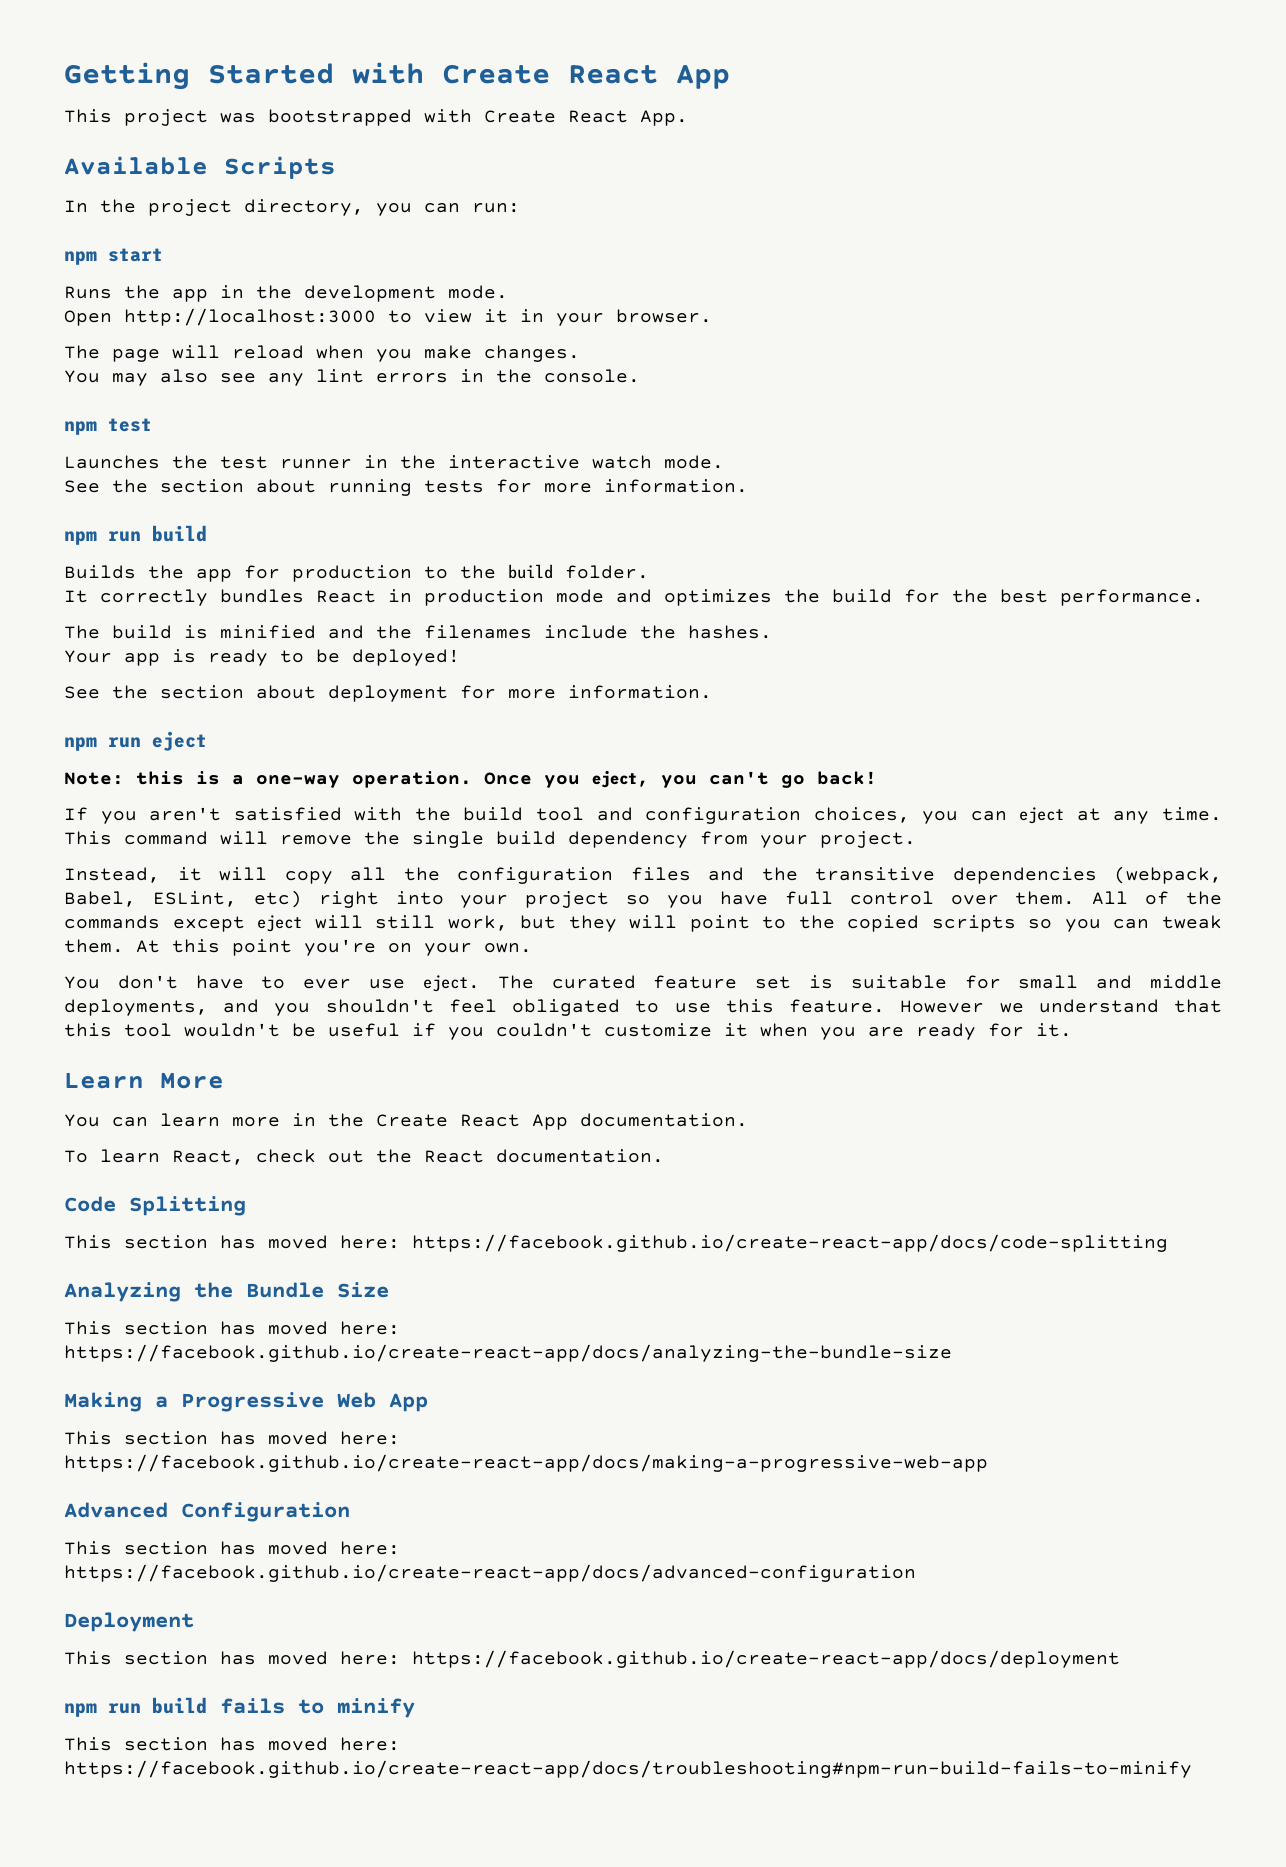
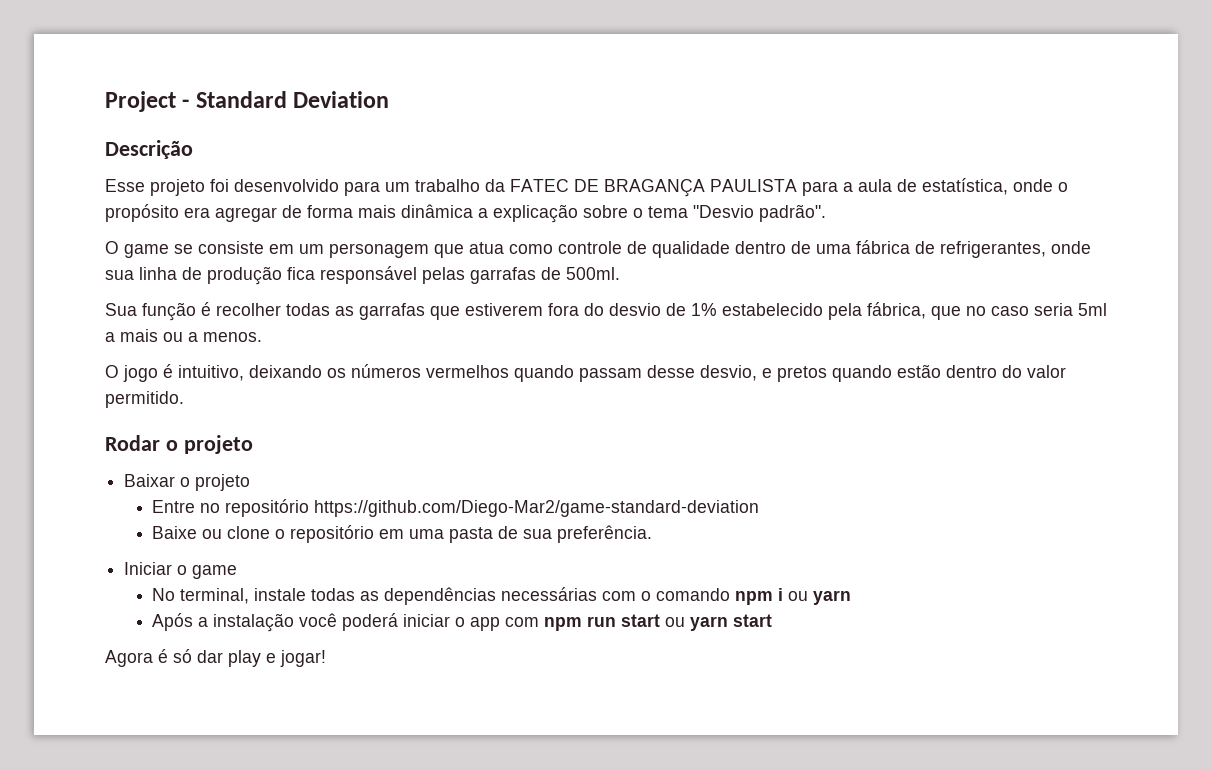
- Getting Started with Create React App
- This project was bootstrapped with Create React App.
- Available Scripts
- In the project directory, you can run:
- npm start
- Runs the app in the development mode.
- Open http://localhost:3000 to view it in your browser.
- The page will reload when you make changes.
- You may also see any lint errors in the console.
- npm test
- Launches the test runner in the interactive watch mode.
- See the section about running tests for more information.
- npm run build
- Builds the app for production to the build folder.
- It correctly bundles React in production mode and optimizes the build for the best performance.
- The build is minified and the filenames include the hashes.
- Your app is ready to be deployed!
- See the section about deployment for more information.
- npm run eject
- Note: this is a one-way operation. Once you eject, you can't go back!
- If you aren't satisfied with the build tool and configuration choices, you can eject at any time. This command will remove the single build dependency from your project.
- Instead, it will copy all the configuration files and the transitive dependencies (webpack, Babel, ESLint, etc) right into your project so you have full control over them. All of the commands except eject will still work, but they will point to the copied scripts so you can tweak them. At this point you're on your own.
- You don't have to ever use eject. The curated feature set is suitable for small and middle deployments, and you shouldn't feel obligated to use this feature. However we understand that this tool wouldn't be useful if you couldn't customize it when you are ready for it.
- Learn More
- You can learn more in the Create React App documentation.
- To learn React, check out the React documentation.
- Code Splitting
- This section has moved here: https://facebook.github.io/create-react-app/docs/code-splitting
- Analyzing the Bundle Size
- This section has moved here: https://facebook.github.io/create-react-app/docs/analyzing-the-bundle-size
- Making a Progressive Web App
- This section has moved here: https://facebook.github.io/create-react-app/docs/making-a-progressive-web-app
- Advanced Configuration
- This section has moved here: https://facebook.github.io/create-react-app/docs/advanced-configuration
- Deployment
- This section has moved here: https://facebook.github.io/create-react-app/docs/deployment
- npm run build fails to minify
- This section has moved here: https://facebook.github.io/create-react-app/docs/troubleshooting#npm-run-build-fails-to-minify
+ Project - Standard Deviation
+ Descrição
+ Esse projeto foi desenvolvido para um trabalho da FATEC DE BRAGANÇA PAULISTA para a aula de estatística, onde o propósito era agregar de forma mais dinâmica a explicação sobre o tema "Desvio padrão".
+ O game se consiste em um personagem que atua como controle de qualidade dentro de uma fábrica de refrigerantes, onde sua linha de produção fica responsável pelas garrafas de 500ml.
+ Sua função é recolher todas as garrafas que estiverem fora do desvio de 1% estabelecido pela fábrica, que no caso seria 5ml a mais ou a menos.
+ O jogo é intuitivo, deixando os números vermelhos quando passam desse desvio, e pretos quando estão dentro do valor permitido.
+ Rodar o projeto
+ Baixar o projeto
+ Entre no repositório https://github.com/Diego-Mar2/game-standard-deviation
+ Baixe ou clone o repositório em uma pasta de sua preferência.
+ Iniciar o game
+ No terminal, instale todas as dependências necessárias com o comando npm i ou yarn
+ Após a instalação você poderá iniciar o app com npm run start ou yarn start
+ Agora é só dar play e jogar!

